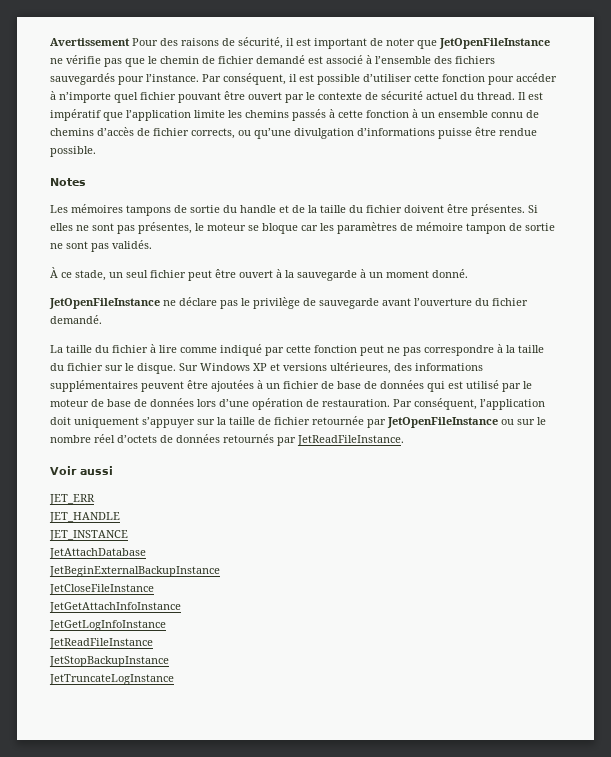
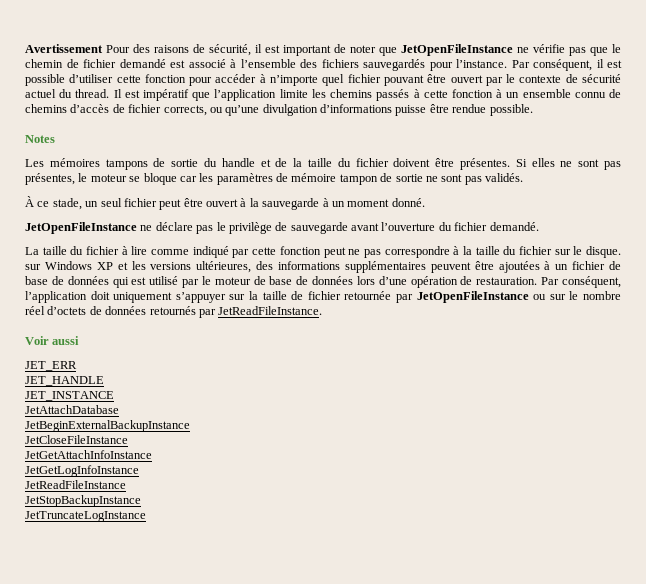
- La taille du fichier à lire comme indiqué par cette fonction peut ne pas correspondre à la taille du fichier sur le disque. Sur Windows XP et versions ultérieures, des informations supplémentaires peuvent être ajoutées à un fichier de base de données qui est utilisé par le moteur de base de données lors d’une opération de restauration.
+ La taille du fichier à lire comme indiqué par cette fonction peut ne pas correspondre à la taille du fichier sur le disque. sur Windows XP et les versions ultérieures, des informations supplémentaires peuvent être ajoutées à un fichier de base de données qui est utilisé par le moteur de base de données lors d’une opération de restauration.

